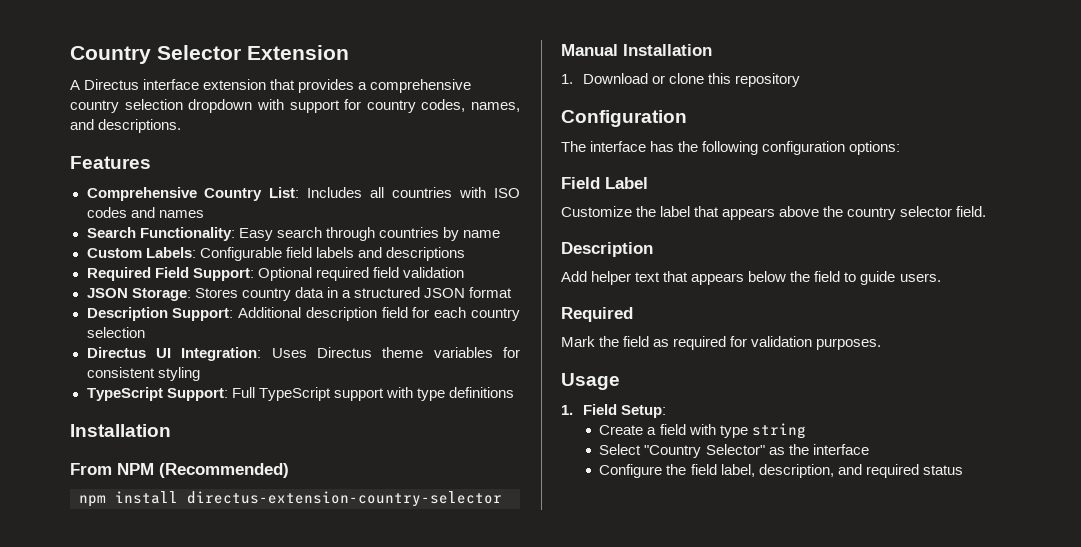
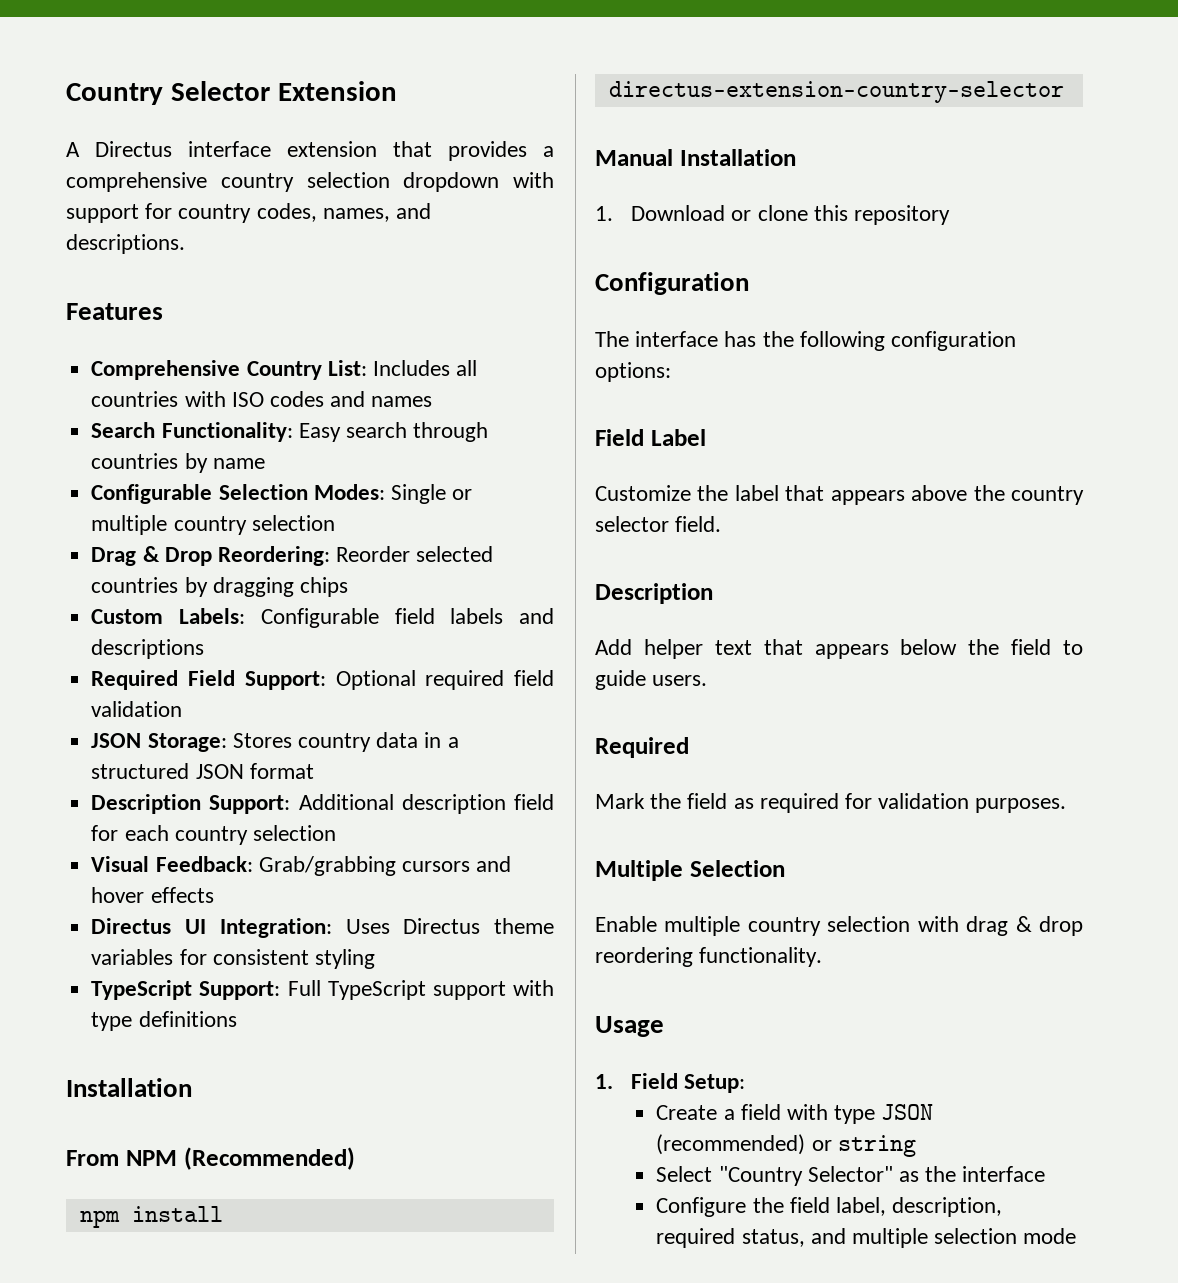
+ Configurable Selection Modes: Single or multiple country selection
+ Drag & Drop Reordering: Reorder selected countries by dragging chips
+ Visual Feedback: Grab/grabbing cursors and hover effects
+ Multiple Selection
+ Enable multiple country selection with drag & drop reordering functionality.
- Create a field with type string
+ Create a field with type JSON (recommended) or string
- Configure the field label, description, and required status
+ Configure the field label, description, required status, and multiple selection mode

